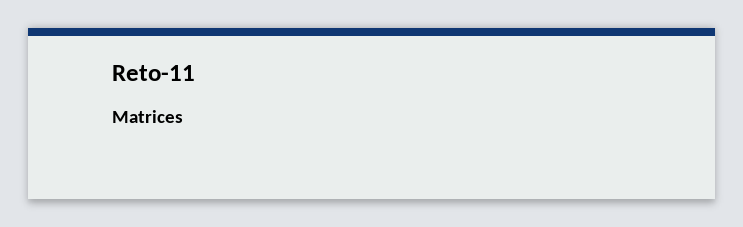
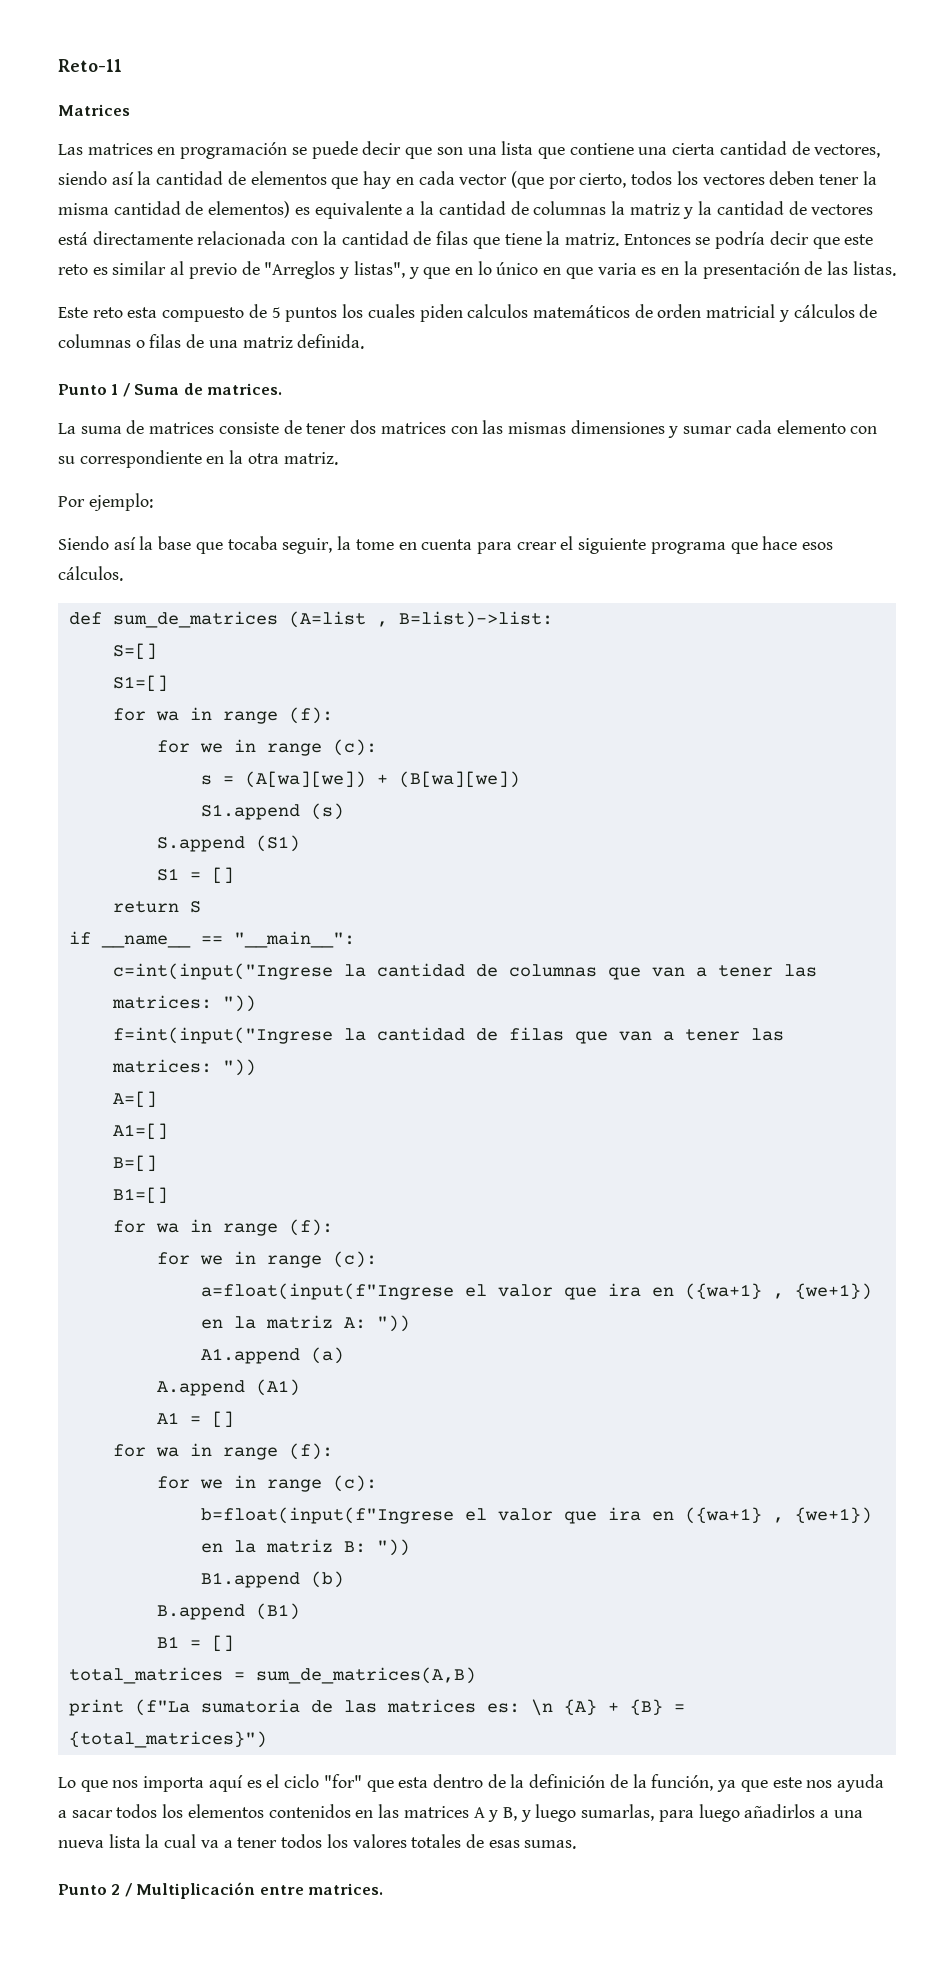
+ Las matrices en programación se puede decir que son una lista que contiene una cierta cantidad de vectores, siendo así la cantidad de elementos que hay en cada vector (que por cierto, todos los vectores deben tener la misma cantidad de elementos) es equivalente a la cantidad de columnas la matriz y la cantidad de vectores está directamente relacionada con la cantidad de filas que tiene la matriz. Entonces se podría decir que este reto es similar al previo de "Arreglos y listas", y que en lo único en que varia es en la presentación de las listas.
+ Este reto esta compuesto de 5 puntos los cuales piden calculos matemáticos de orden matricial y cálculos de columnas o filas de una matriz definida.
+ Punto 1 / Suma de matrices.
+ La suma de matrices consiste de tener dos matrices con las mismas dimensiones y sumar cada elemento con su correspondiente en la otra matriz.
+ Por ejemplo:
+ Siendo así la base que tocaba seguir, la tome en cuenta para crear el siguiente programa que hace esos cálculos.
+ def sum_de_matrices (A=list , B=list)->list:
+ S=[]
+ S1=[]
+ for wa in range (f):
+ for we in range (c):
+ s = (A[wa][we]) + (B[wa][we])
+ S1.append (s)
+ S.append (S1)
+ S1 = []
+ return S
+ if __name__ == "__main__":
+ c=int(input("Ingrese la cantidad de columnas que van a tener las matrices: "))
+ f=int(input("Ingrese la cantidad de filas que van a tener las matrices: "))
+ A=[]
+ A1=[]
+ B=[]
+ B1=[]
+ for wa in range (f):
+ for we in range (c):
+ a=float(input(f"Ingrese el valor que ira en ({wa+1} , {we+1}) en la matriz A: "))
+ A1.append (a)
+ A.append (A1)
+ A1 = []
+ for wa in range (f):
+ for we in range (c):
+ b=float(input(f"Ingrese el valor que ira en ({wa+1} , {we+1}) en la matriz B: "))
+ B1.append (b)
+ B.append (B1)
+ B1 = []
+ total_matrices = sum_de_matrices(A,B)
+ print (f"La sumatoria de las matrices es: \n {A} + {B} = {total_matrices}")
+ Lo que nos importa aquí es el ciclo "for" que esta dentro de la definición de la función, ya que este nos ayuda a sacar todos los elementos contenidos en las matrices A y B, y luego sumarlas, para luego añadirlos a una nueva lista la cual va a tener todos los valores totales de esas sumas.
+ Punto 2 / Multiplicación entre matrices.

